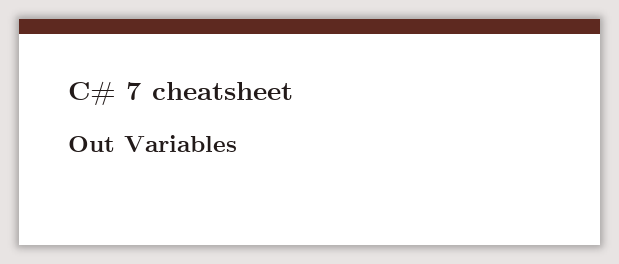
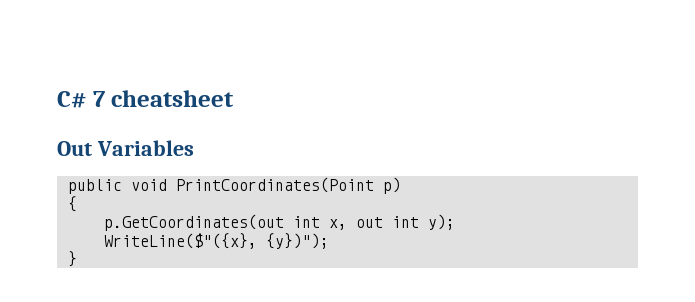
+ public void PrintCoordinates(Point p)
+ {
+ p.GetCoordinates(out int x, out int y);
+ WriteLine($"({x}, {y})");
+ }

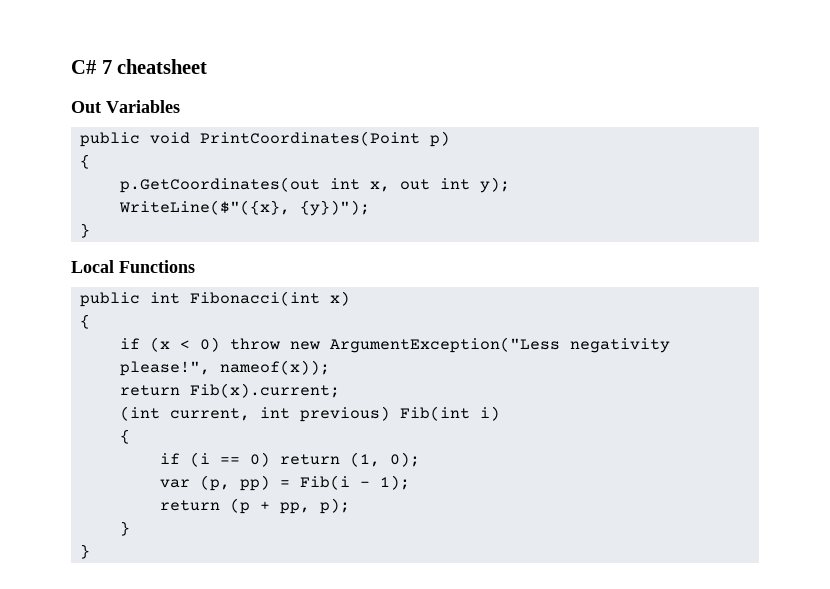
+ Local Functions
+ public int Fibonacci(int x)
+ {
+ if (x < 0) throw new ArgumentException("Less negativity please!", nameof(x));
+ return Fib(x).current;
+ (int current, int previous) Fib(int i)
+ {
+ if (i == 0) return (1, 0);
+ var (p, pp) = Fib(i - 1);
+ return (p + pp, p);
+ }
+ }

